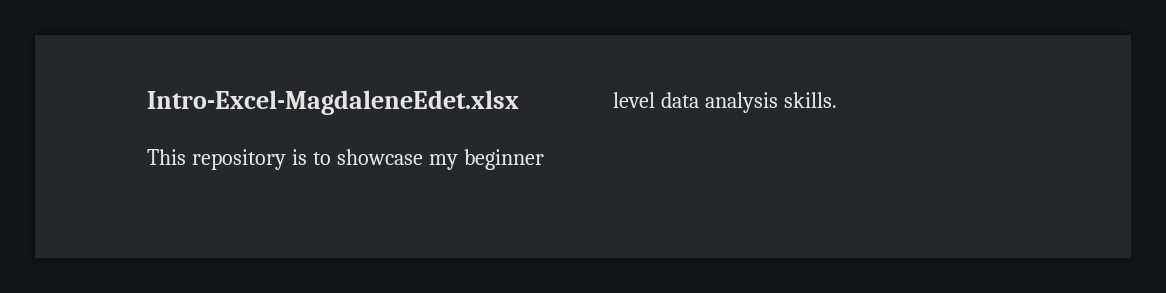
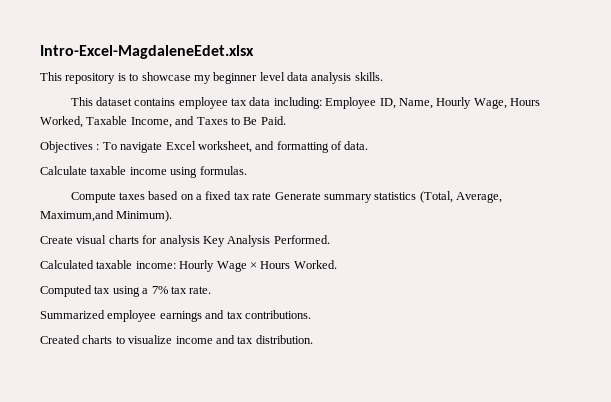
+ This dataset contains employee tax data including: Employee ID, Name, Hourly Wage, Hours Worked, Taxable Income, and Taxes to Be Paid.
+ Objectives : To navigate Excel worksheet, and formatting of data.
+ Calculate taxable income using formulas.
+ Compute taxes based on a fixed tax rate Generate summary statistics (Total, Average, Maximum,and Minimum).
+ Create visual charts for analysis Key Analysis Performed.
+ Calculated taxable income: Hourly Wage × Hours Worked.
+ Computed tax using a 7% tax rate.
+ Summarized employee earnings and tax contributions.
+ Created charts to visualize income and tax distribution.

